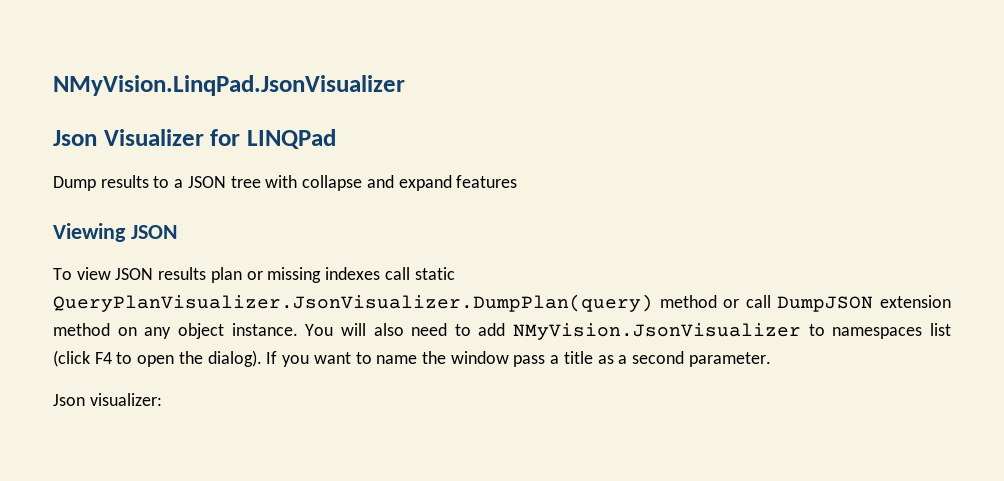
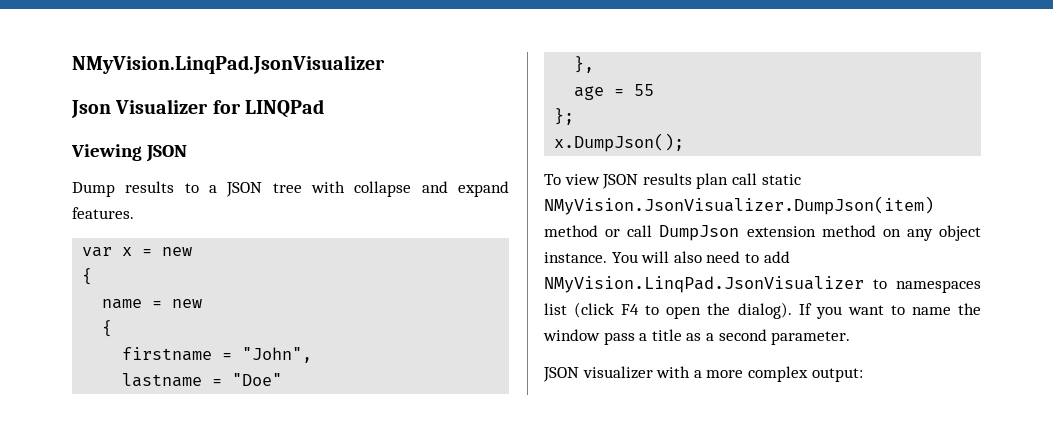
+ Viewing JSON
- Dump results to a JSON tree with collapse and expand features
- Viewing JSON
+ Dump results to a JSON tree with collapse and expand features.
+ var x = new
+ {
+ name = new
+ {
+ firstname = "John",
+ lastname = "Doe"
+ },
+ age = 55
+ };
+ x.DumpJson();
- To view JSON results plan or missing indexes call static QueryPlanVisualizer.JsonVisualizer.DumpPlan(query) method or call DumpJSON extension method on any object instance.
+ To view JSON results plan call static NMyVision.JsonVisualizer.DumpJson(item) method or call DumpJson extension method on any object instance.
- You will also need to add NMyVision.JsonVisualizer to namespaces list (click F4 to open the dialog).
+ You will also need to add NMyVision.LinqPad.JsonVisualizer to namespaces list (click F4 to open the dialog).
- Json visualizer:
+ JSON visualizer with a more complex output:

